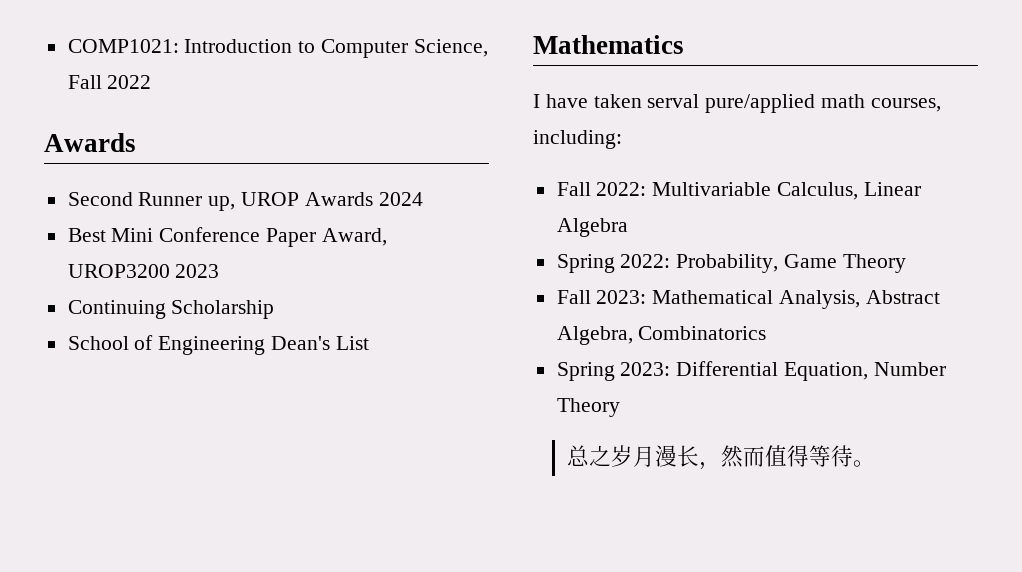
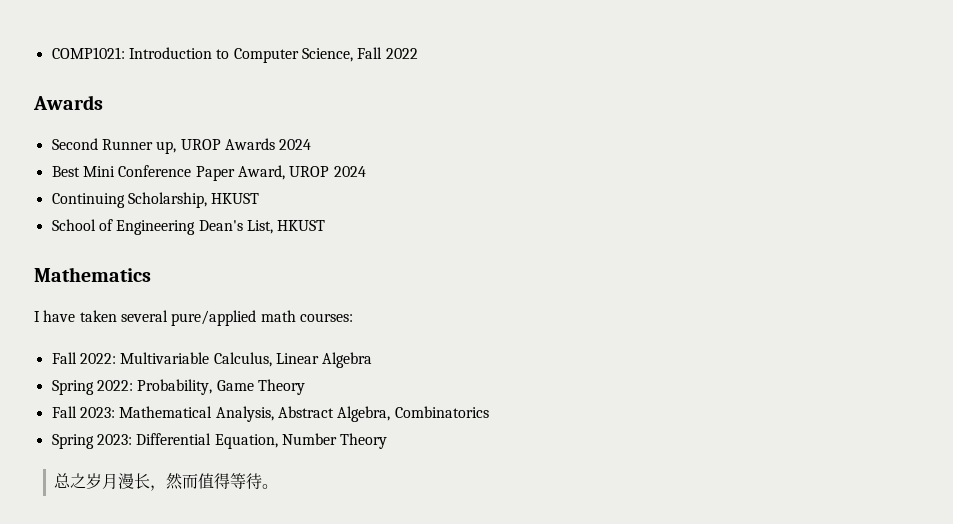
- Best Mini Conference Paper Award, UROP3200 2023
+ Best Mini Conference Paper Award, UROP 2024
- Continuing Scholarship
+ Continuing Scholarship, HKUST
- School of Engineering Dean's List
+ School of Engineering Dean's List, HKUST
- I have taken serval pure/applied math courses, including:
+ I have taken several pure/applied math courses:

